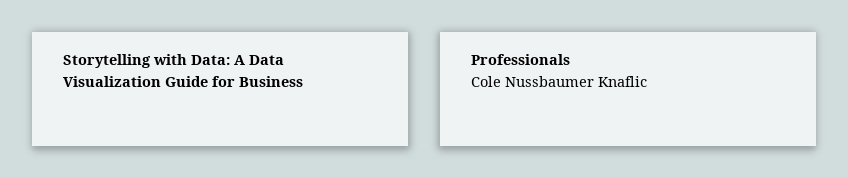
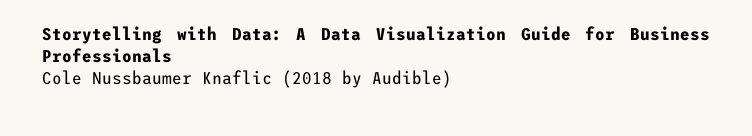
- Cole Nussbaumer Knaflic
+ Cole Nussbaumer Knaflic (2018 by Audible)

